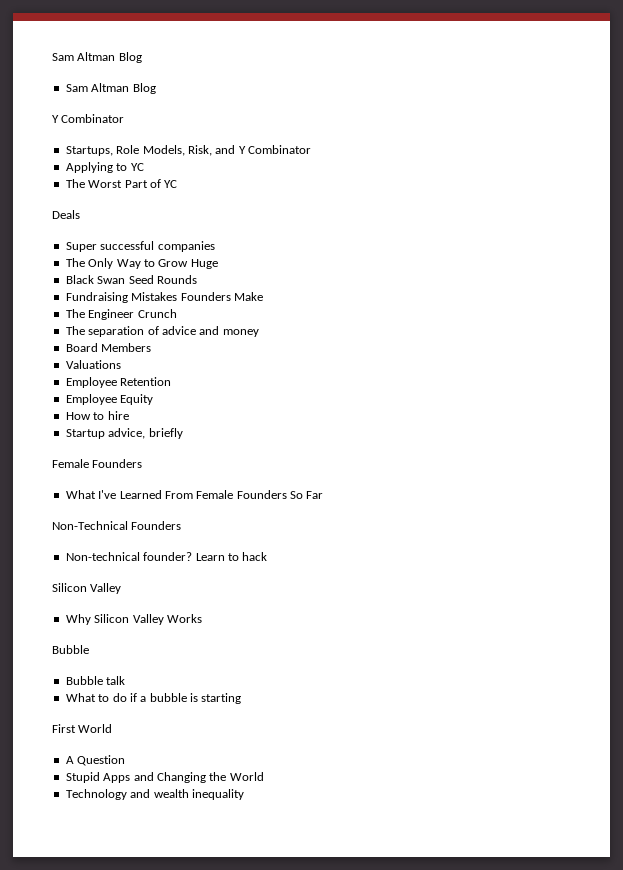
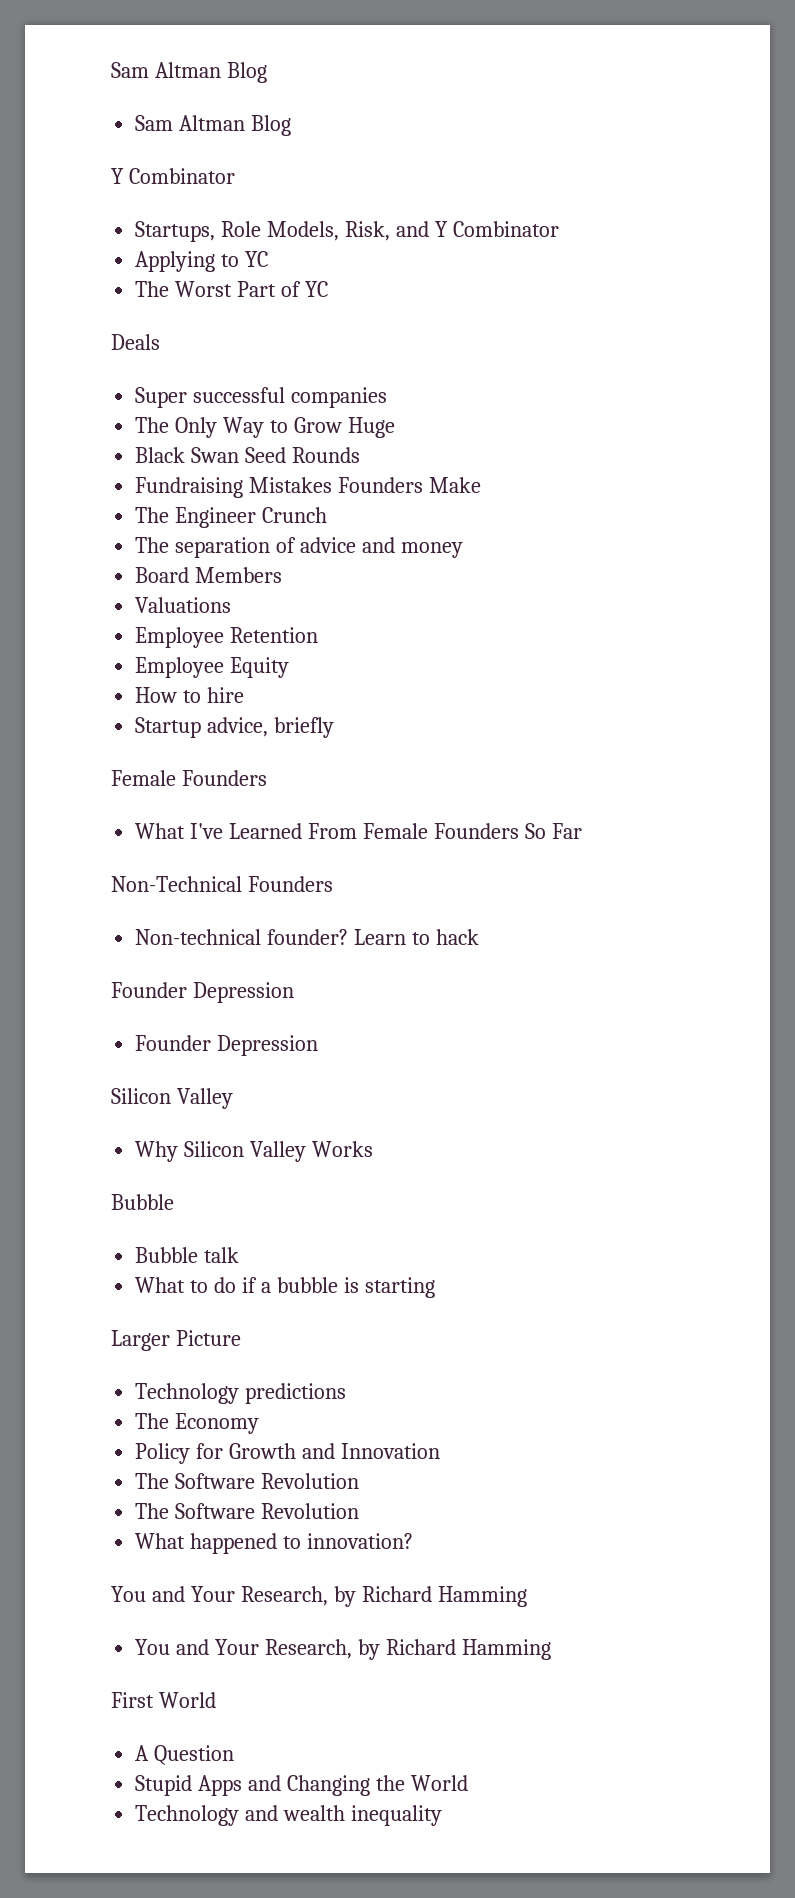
  Learn to hack
+ Founder Depression
+ Founder Depression
+ Larger Picture
+ Technology predictions
+ The Economy
+ Policy for Growth and Innovation
+ The Software Revolution
+ The Software Revolution
+ What happened to innovation?
+ You and Your Research, by Richard Hamming
+ You and Your Research, by Richard Hamming

